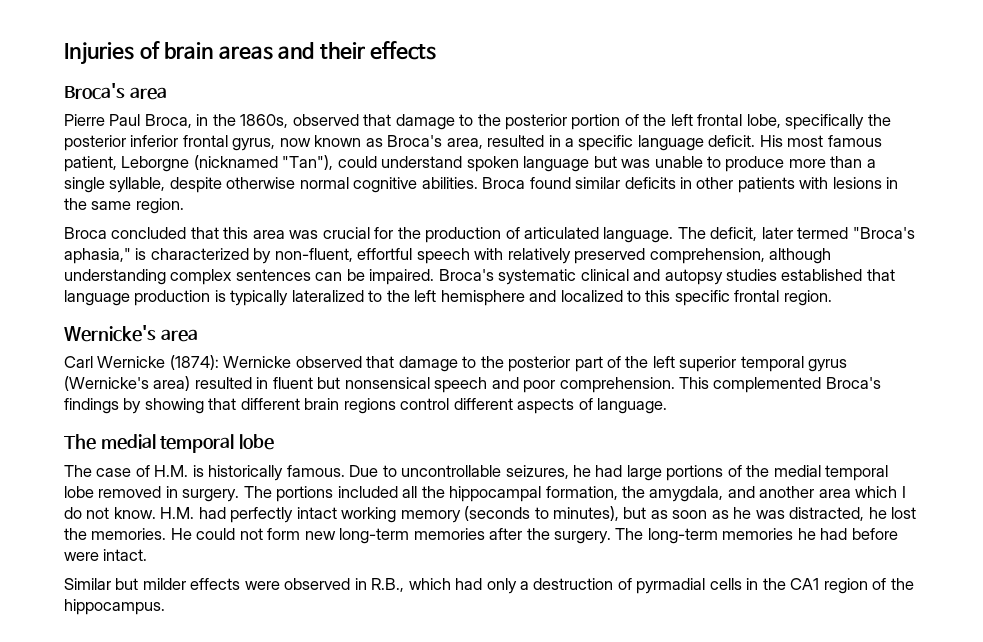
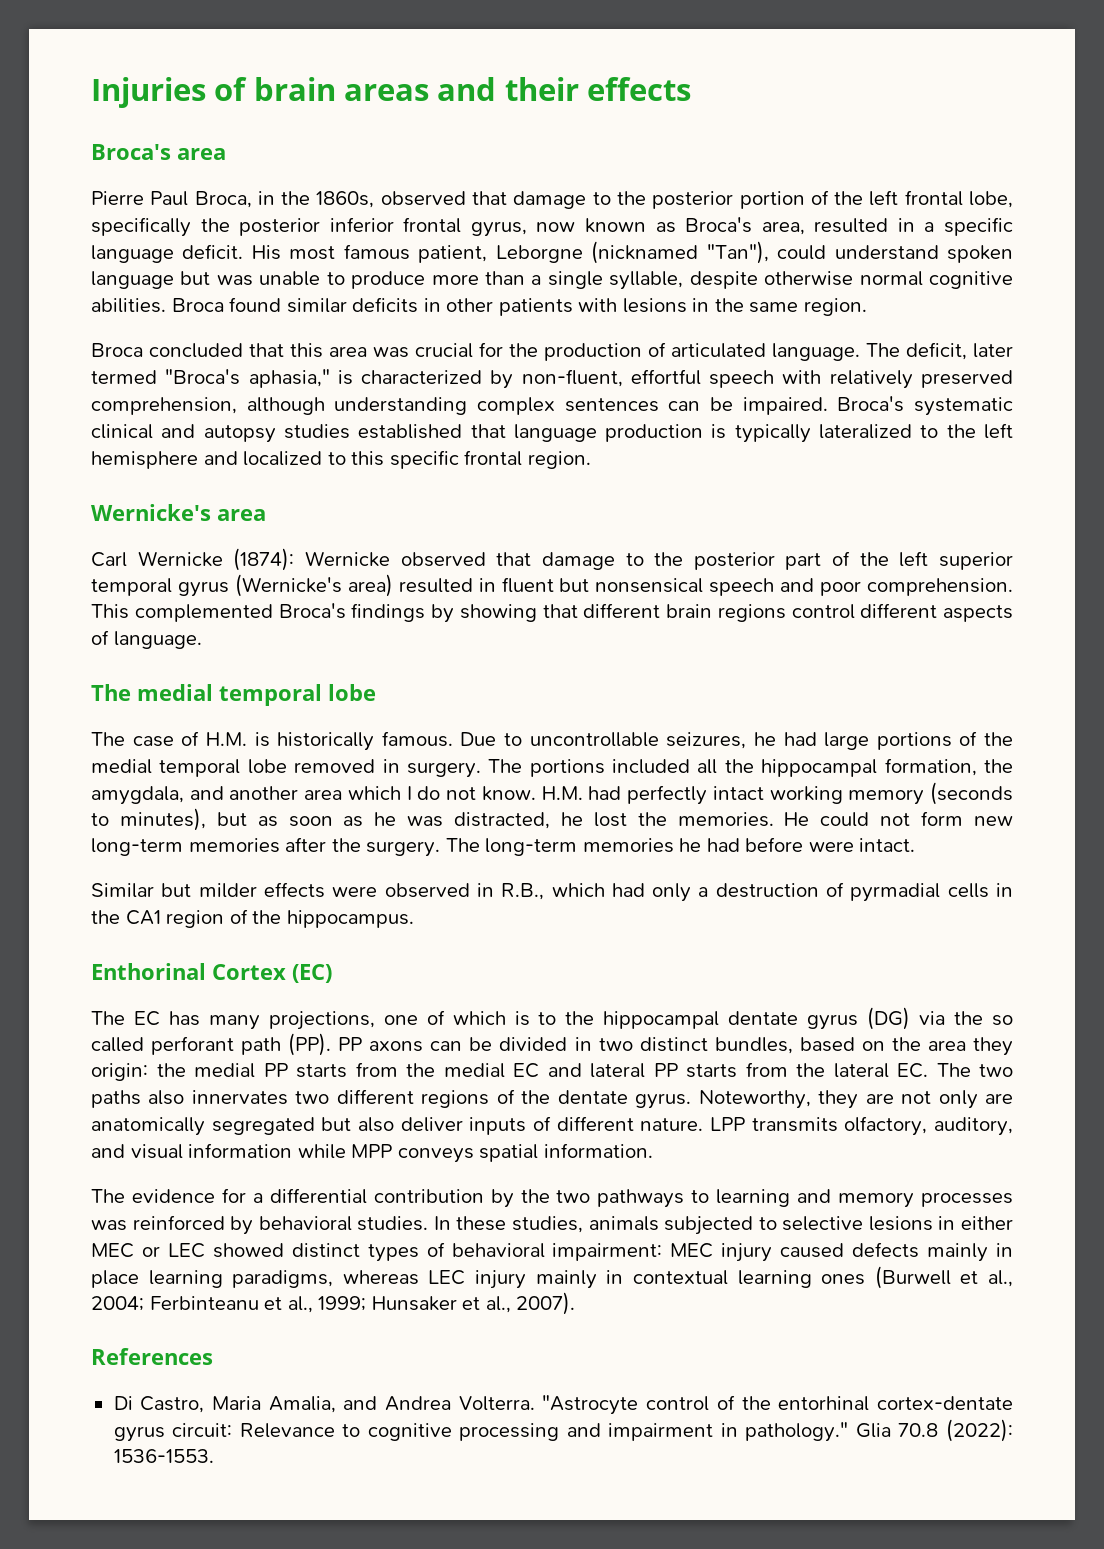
+ Enthorinal Cortex (EC)
+ The EC has many projections, one of which is to the hippocampal dentate gyrus (DG) via the so called perforant path (PP). PP axons can be divided in two distinct bundles, based on the area they origin: the medial PP starts from the medial EC and lateral PP starts from the lateral EC. The two paths also innervates two different regions of the dentate gyrus. Noteworthy, they are not only are anatomically segregated but also deliver inputs of different nature. LPP transmits olfactory, auditory, and visual information while MPP conveys spatial information.
+ The evidence for a differential contribution by the two pathways to learning and memory processes was reinforced by behavioral studies. In these studies, animals subjected to selective lesions in either MEC or LEC showed distinct types of behavioral impairment: MEC injury caused defects mainly in place learning paradigms, whereas LEC injury mainly in contextual learning ones (Burwell et al., 2004; Ferbinteanu et al., 1999; Hunsaker et al., 2007).
+ References
+ Di Castro, Maria Amalia, and Andrea Volterra. "Astrocyte control of the entorhinal cortex‐dentate gyrus circuit: Relevance to cognitive processing and impairment in pathology." Glia 70.8 (2022): 1536-1553.

